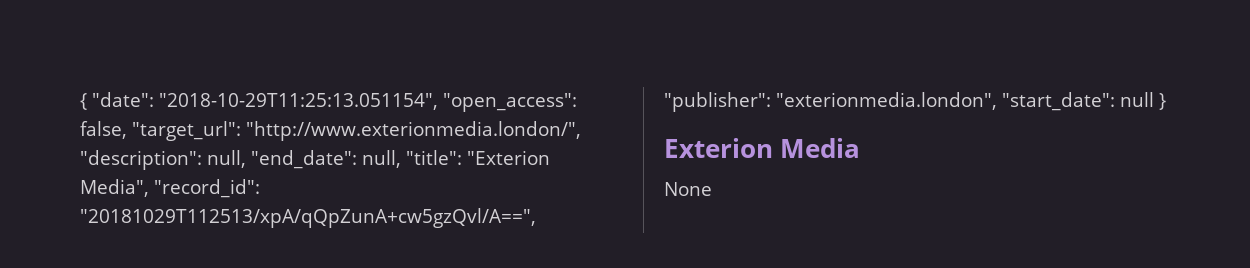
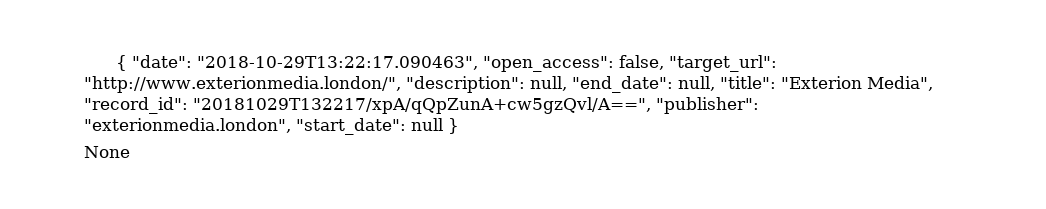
- { "date": "2018-10-29T11:25:13.051154", "open_access": false, "target_url": "http://www.exterionmedia.london/", "description": null, "end_date": null, "title": "Exterion Media", "record_id": "20181029T112513/xpA/qQpZunA+cw5gzQvl/A==", "publisher": "exterionmedia.london", "start_date": null }
+ { "date": "2018-10-29T13:22:17.090463", "open_access": false, "target_url": "http://www.exterionmedia.london/", "description": null, "end_date": null, "title": "Exterion Media", "record_id": "20181029T132217/xpA/qQpZunA+cw5gzQvl/A==", "publisher": "exterionmedia.london", "start_date": null }
- Exterion Media

